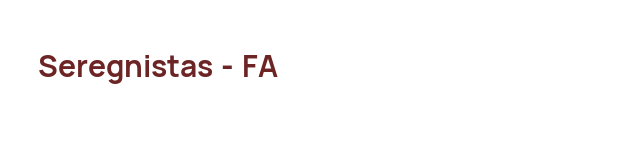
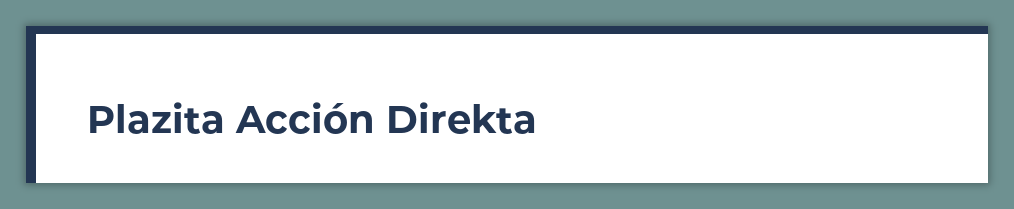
- Seregnistas - FA
+ Plazita Acción Direkta

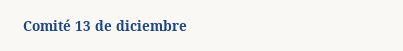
- Plazita Acción Direkta
+ Comité 13 de diciembre

